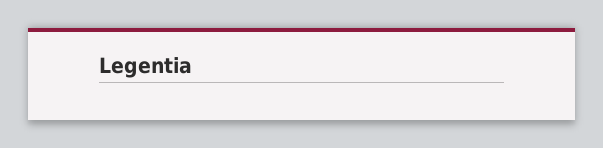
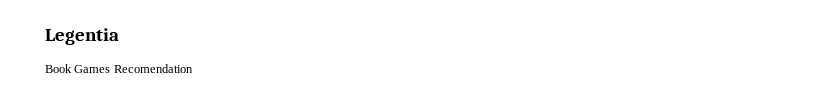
+ Book Games Recomendation

